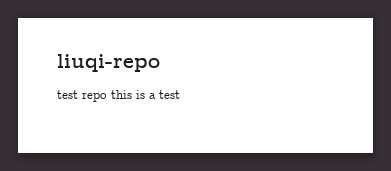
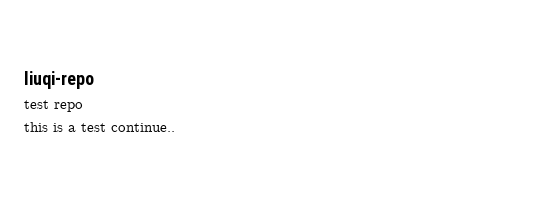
- test repo this is a test
+ test repo
+ this is a test continue..

